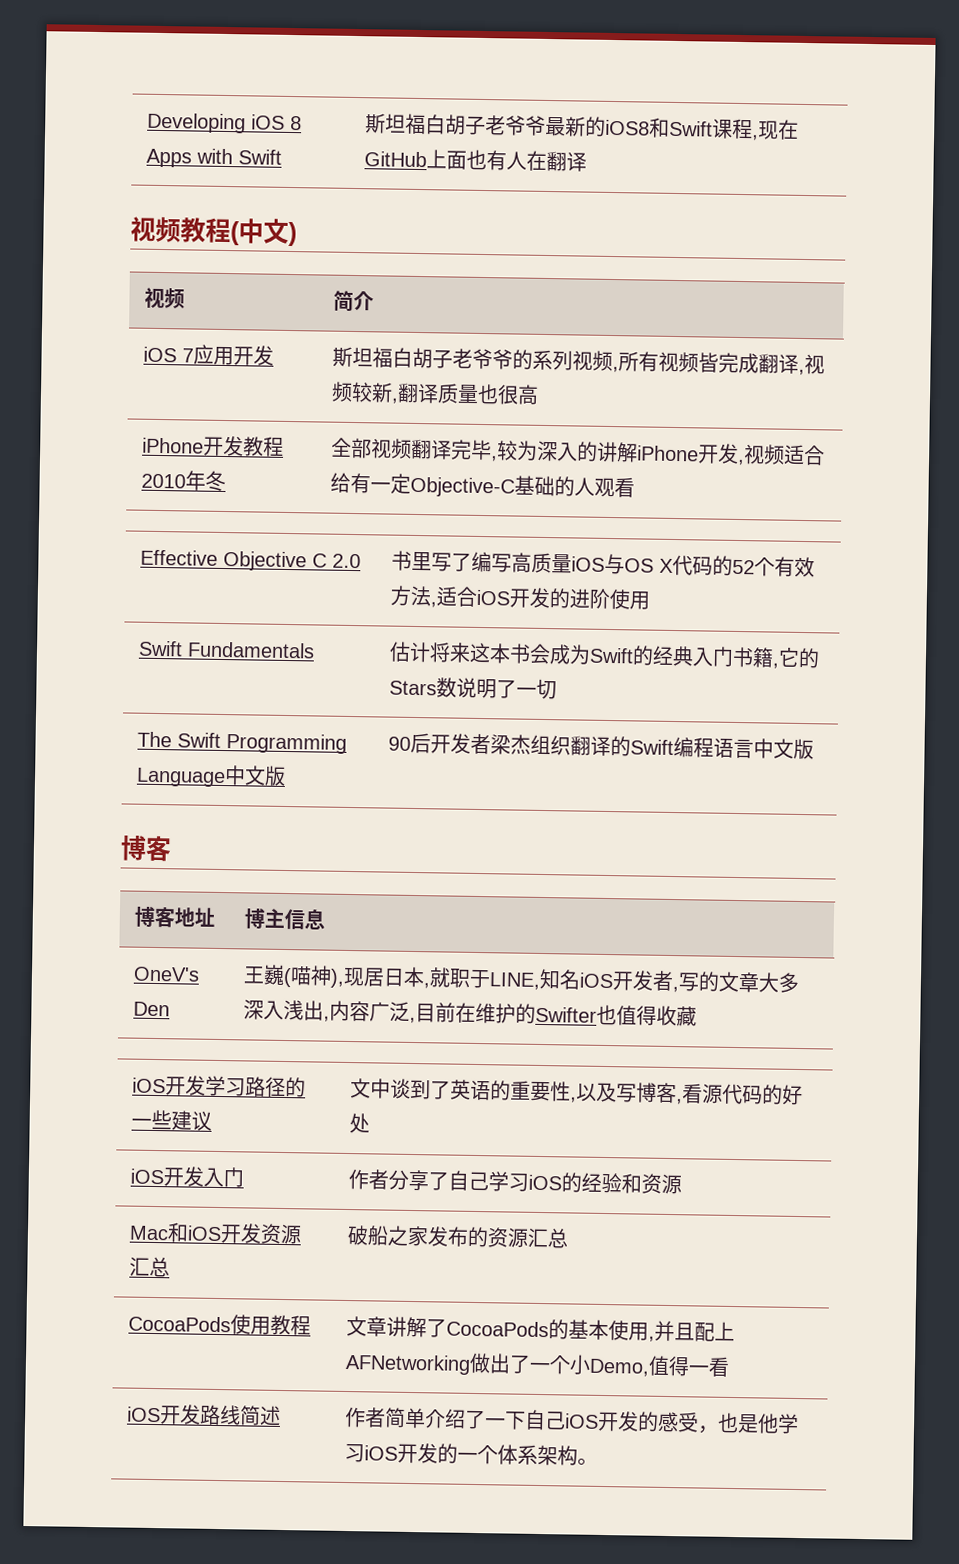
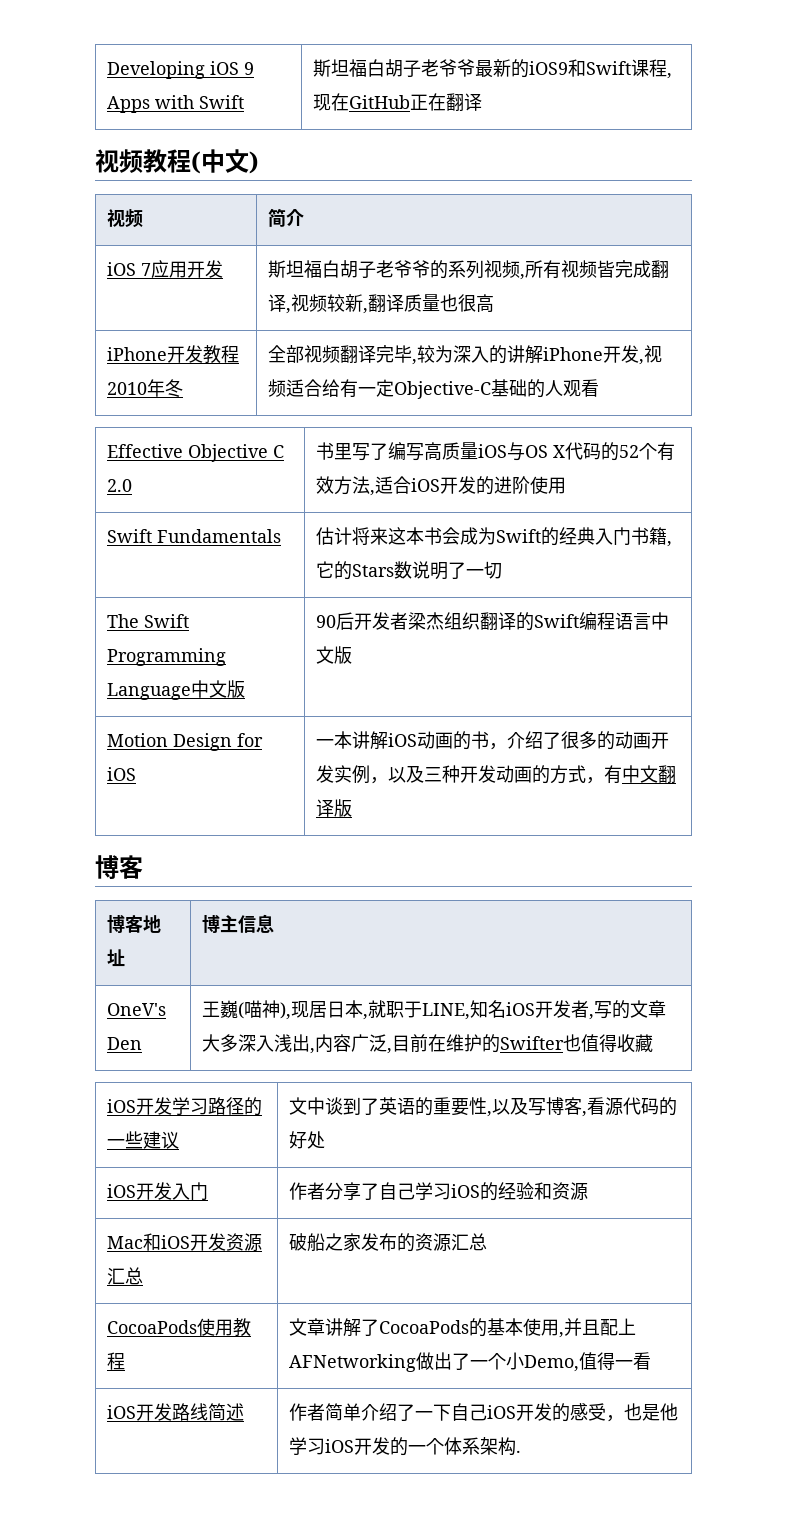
- Developing iOS 8 Apps with Swift | 斯坦福白胡子老爷爷最新的iOS8和Swift课程,现在GitHub上面也有人在翻译
+ Developing iOS 9 Apps with Swift | 斯坦福白胡子老爷爷最新的iOS9和Swift课程,现在GitHub正在翻译
+ Motion Design for iOS | 一本讲解iOS动画的书，介绍了很多的动画开发实例，以及三种开发动画的方式，有中文翻译版
- iOS开发路线简述 | 作者简单介绍了一下自己iOS开发的感受，也是他学习iOS开发的一个体系架构。
+ iOS开发路线简述 | 作者简单介绍了一下自己iOS开发的感受，也是他学习iOS开发的一个体系架构.

